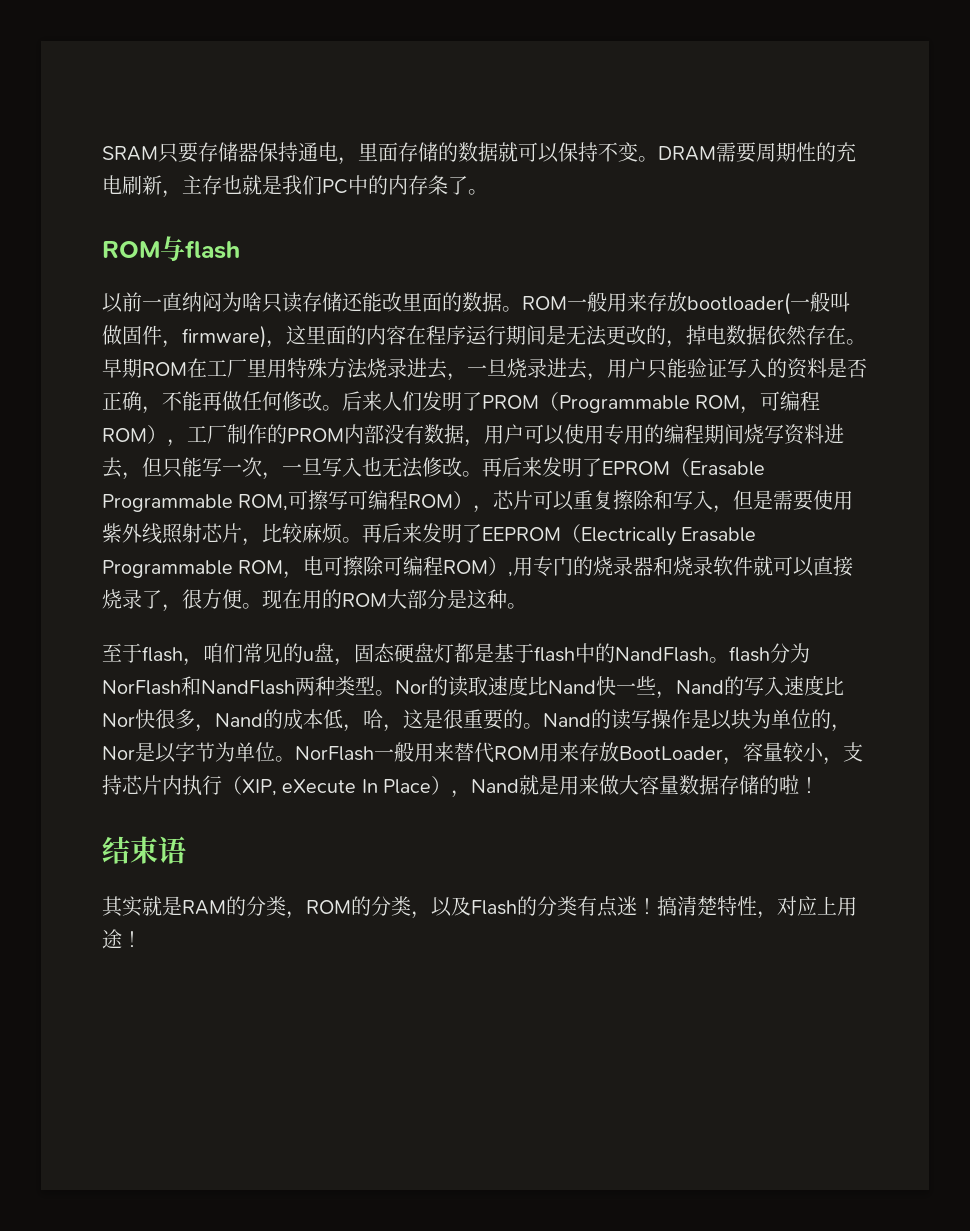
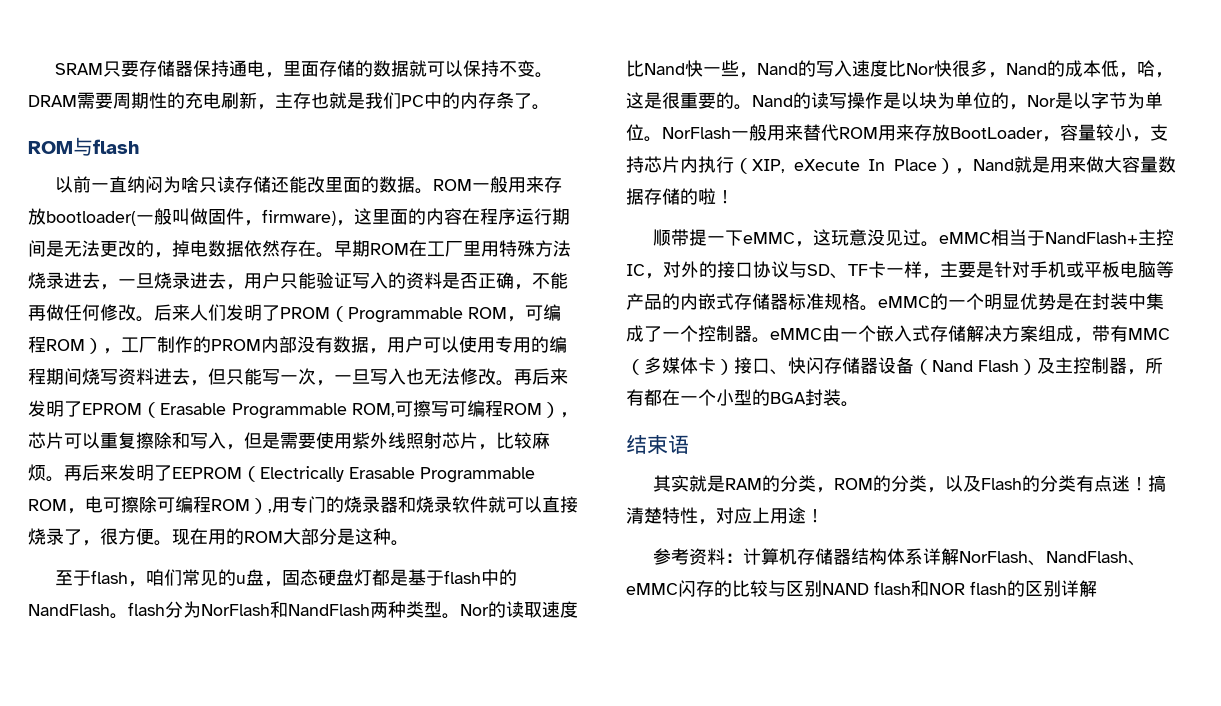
+ 顺带提一下eMMC，这玩意没见过。eMMC相当于NandFlash+主控IC，对外的接口协议与SD、TF卡一样，主要是针对手机或平板电脑等产品的内嵌式存储器标准规格。eMMC的一个明显优势是在封装中集成了一个控制器。eMMC由一个嵌入式存储解决方案组成，带有MMC（多媒体卡）接口、快闪存储器设备（Nand Flash）及主控制器，所有都在一个小型的BGA封装。
+ 参考资料：计算机存储器结构体系详解NorFlash、NandFlash、eMMC闪存的比较与区别NAND flash和NOR flash的区别详解

